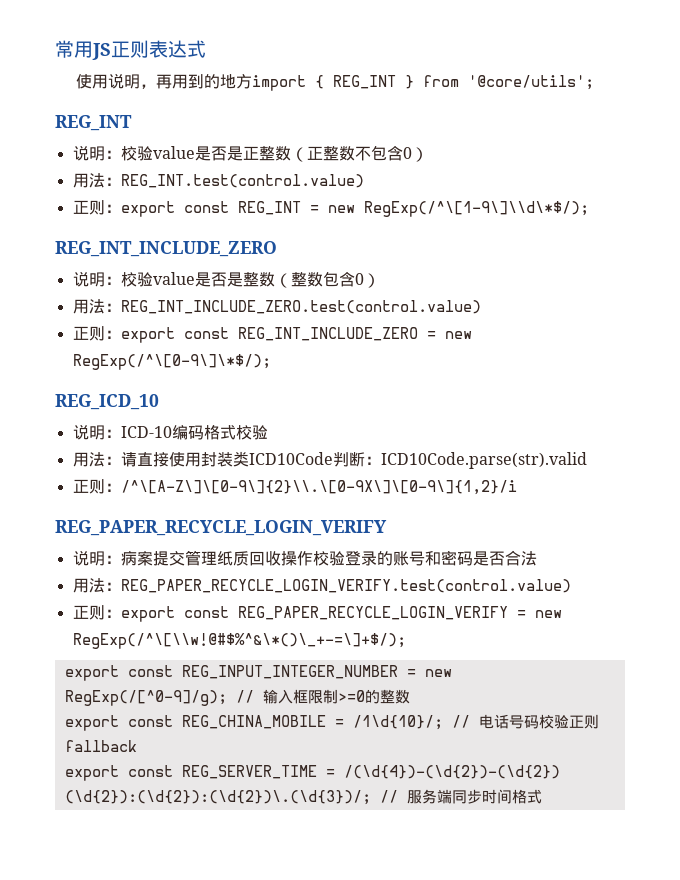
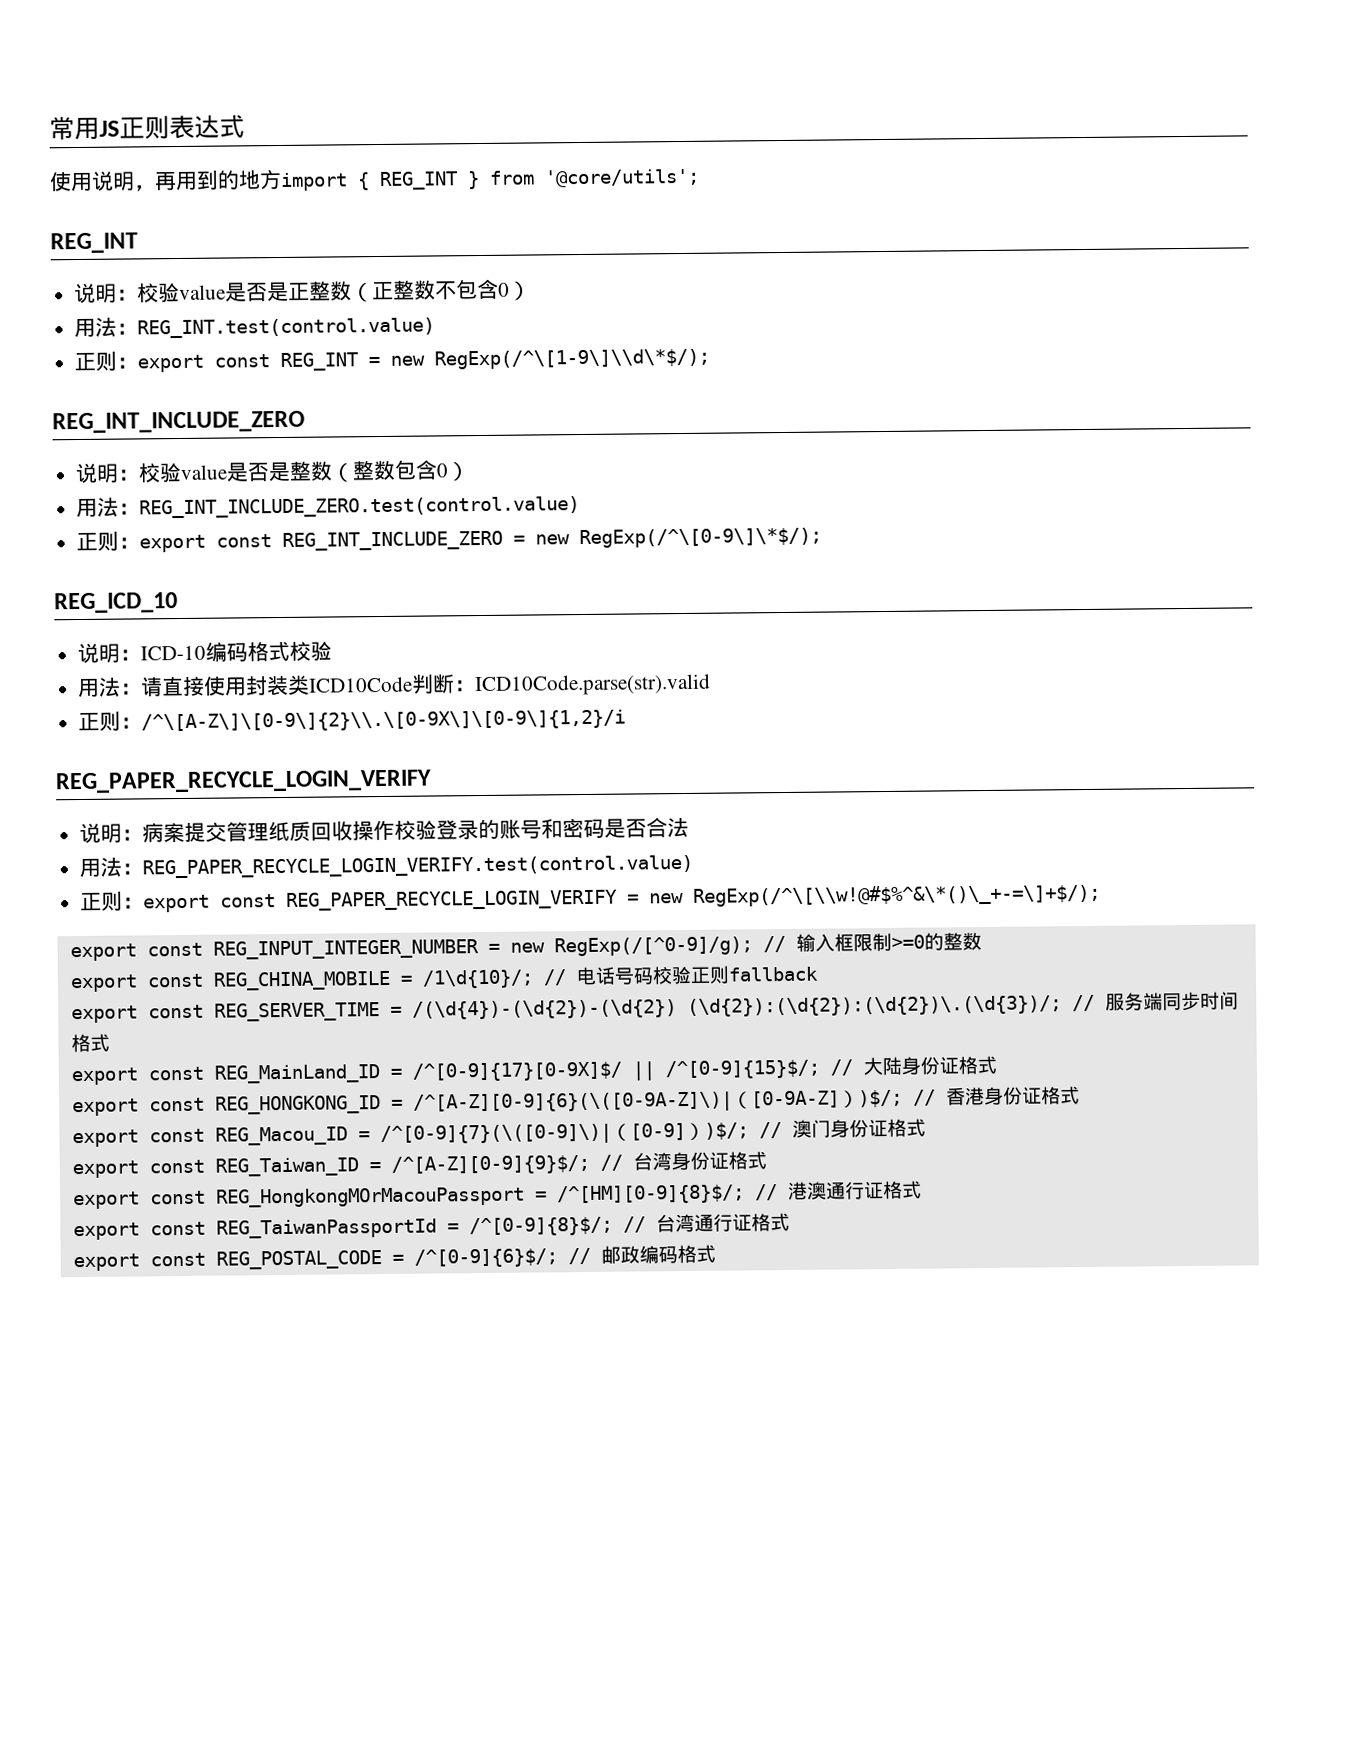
+ export const REG_MainLand_ID = /^[0-9]{17}[0-9X]$/ || /^[0-9]{15}$/; // 大陆身份证格式
+ export const REG_HONGKONG_ID = /^[A-Z][0-9]{6}(\([0-9A-Z]\)|（[0-9A-Z]）)$/; // 香港身份证格式
+ export const REG_Macou_ID = /^[0-9]{7}(\([0-9]\)|（[0-9]）)$/; // 澳门身份证格式
+ export const REG_Taiwan_ID = /^[A-Z][0-9]{9}$/; // 台湾身份证格式
+ export const REG_HongkongMOrMacouPassport = /^[HM][0-9]{8}$/; // 港澳通行证格式
+ export const REG_TaiwanPassportId = /^[0-9]{8}$/; // 台湾通行证格式
+ export const REG_POSTAL_CODE = /^[0-9]{6}$/; // 邮政编码格式

